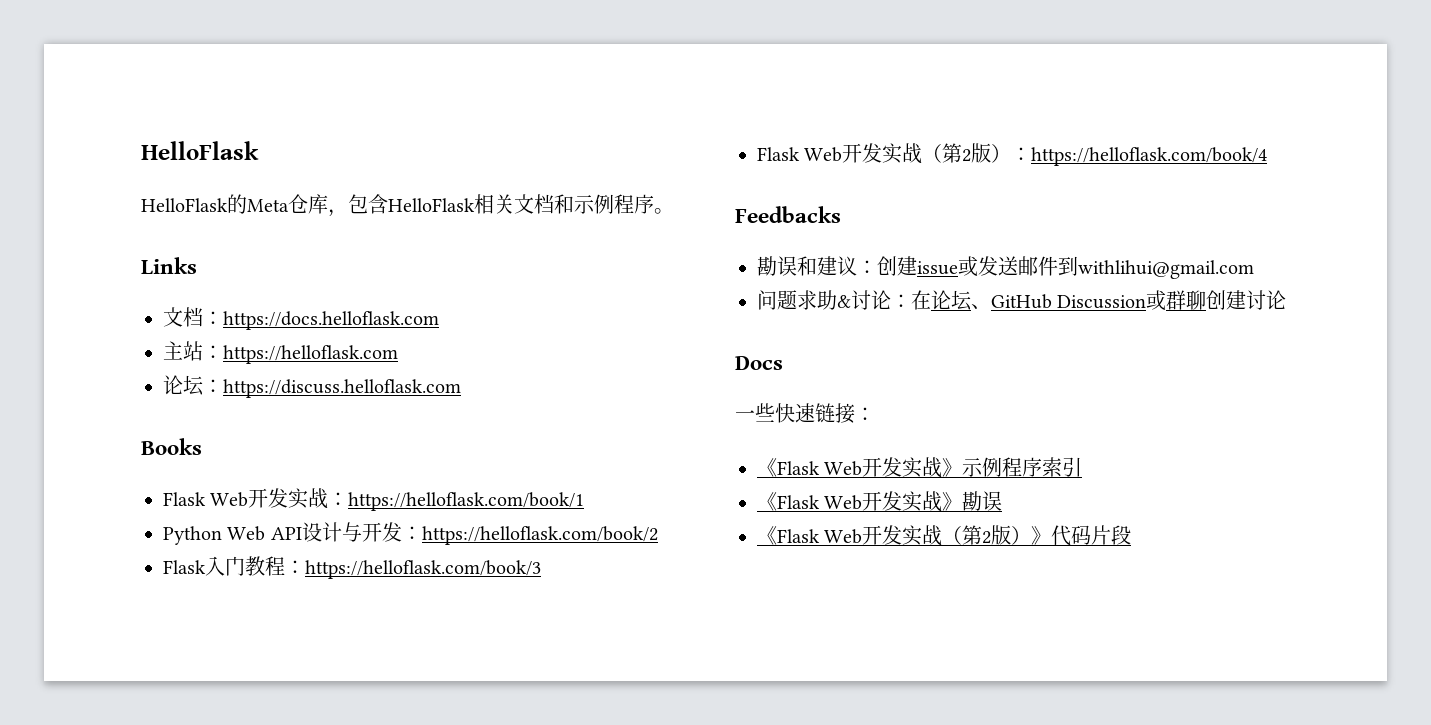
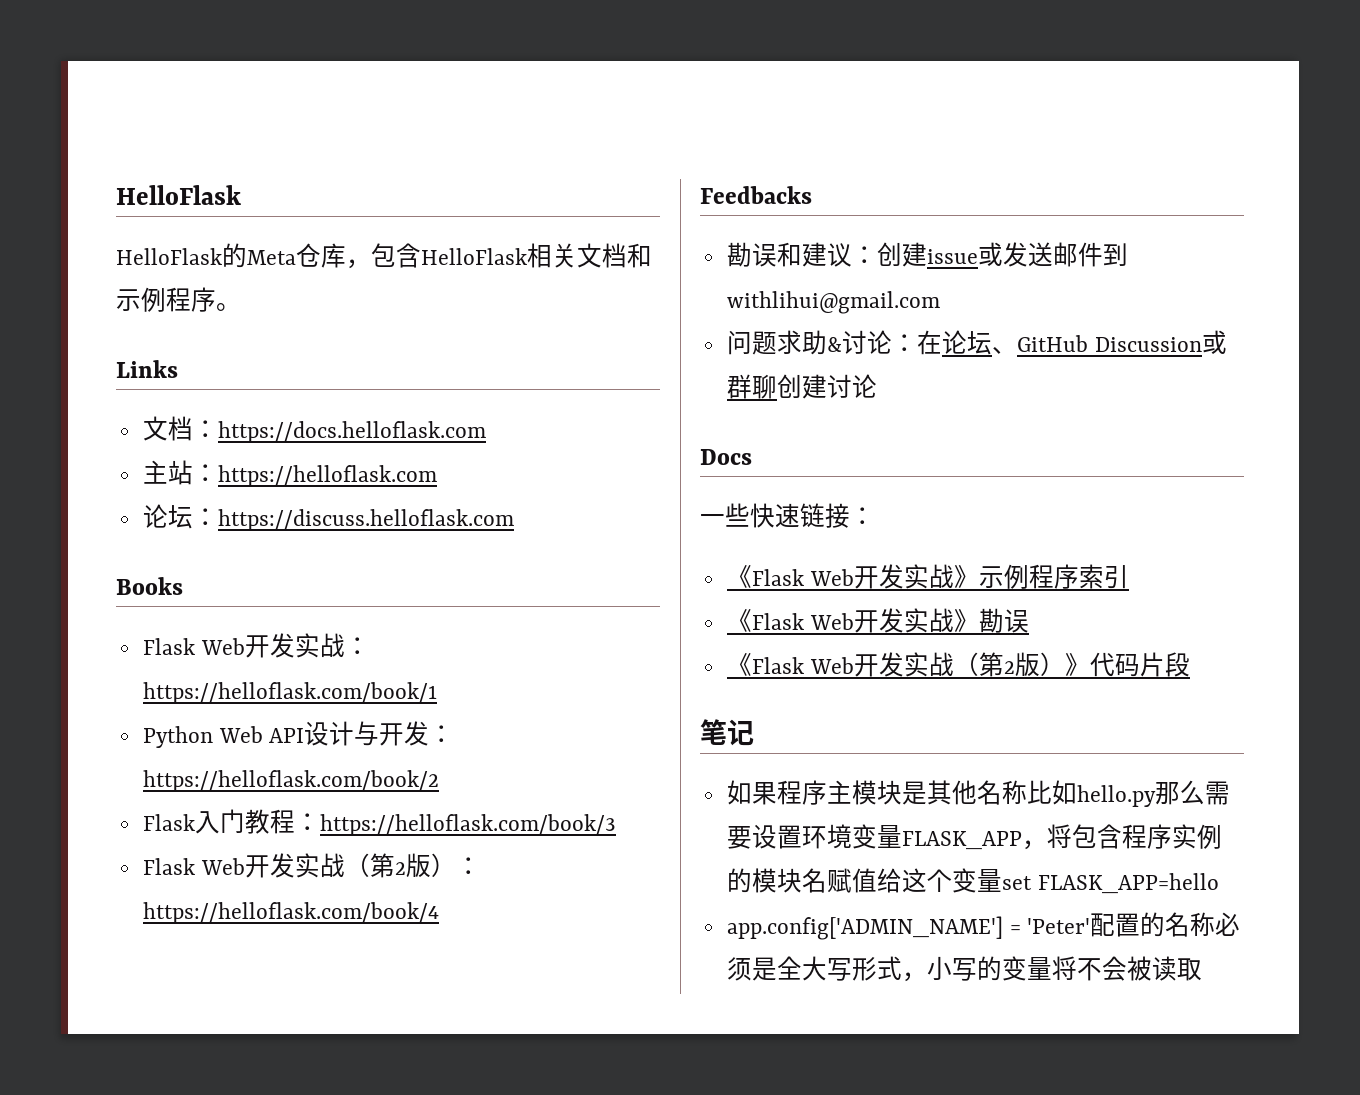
+ 笔记
+ 如果程序主模块是其他名称比如hello.py那么需要设置环境变量FLASK_APP，将包含程序实例的模块名赋值给这个变量set FLASK_APP=hello
+ app.config['ADMIN_NAME'] = 'Peter'配置的名称必须是全大写形式，小写的变量将不会被读取

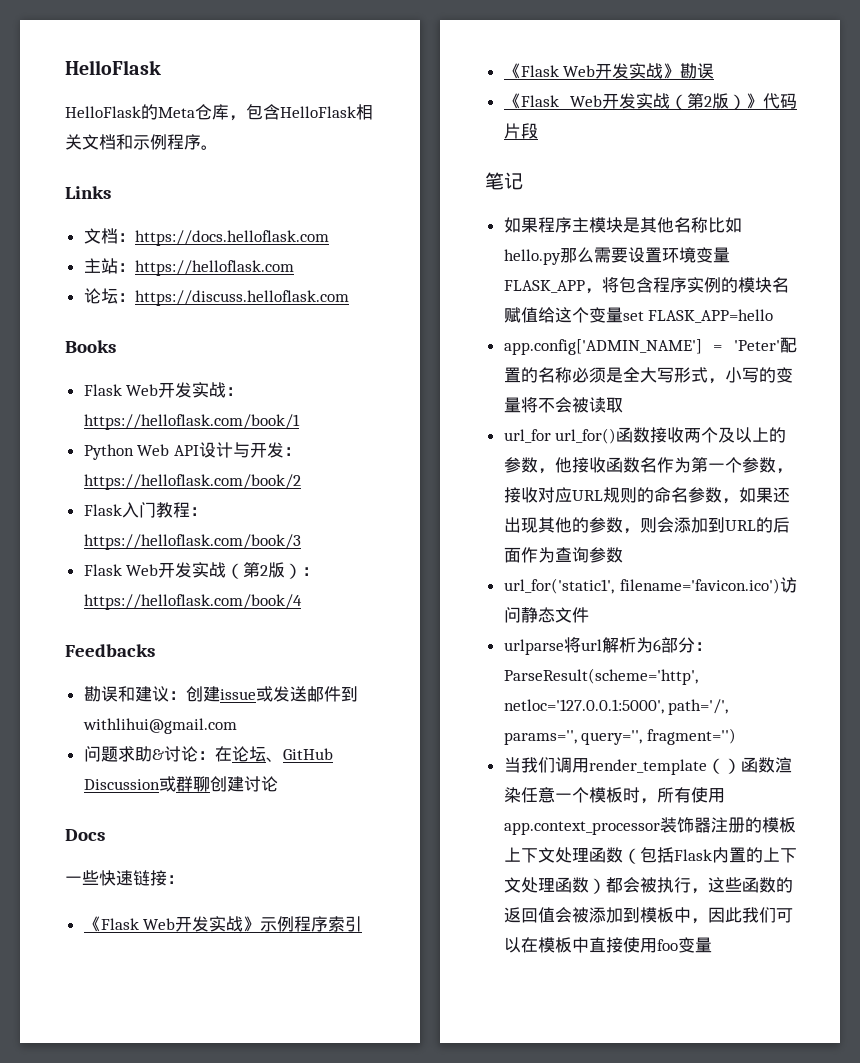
+ url_for url_for()函数接收两个及以上的参数，他接收函数名作为第一个参数，接收对应URL规则的命名参数，如果还出现其他的参数，则会添加到URL的后面作为查询参数
+ url_for('static1', filename='favicon.ico')访问静态文件
+ urlparse将url解析为6部分：ParseResult(scheme='http', netloc='127.0.0.1:5000', path='/', params='', query='', fragment='')
+ 当我们调用render_template（）函数渲染任意一个模板时，所有使用app.context_processor装饰器注册的模板上下文处理函数（包括Flask内置的上下文处理函数）都会被执行，这些函数的返回值会被添加到模板中，因此我们可以在模板中直接使用foo变量

